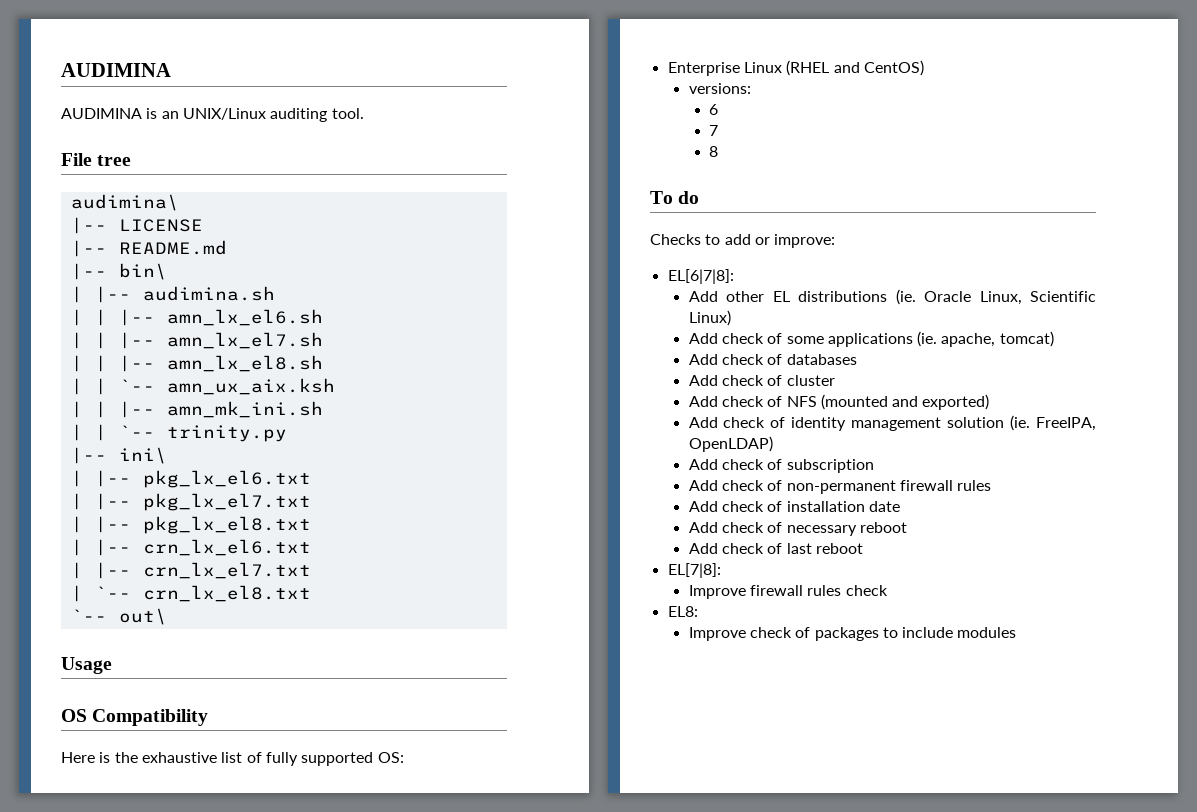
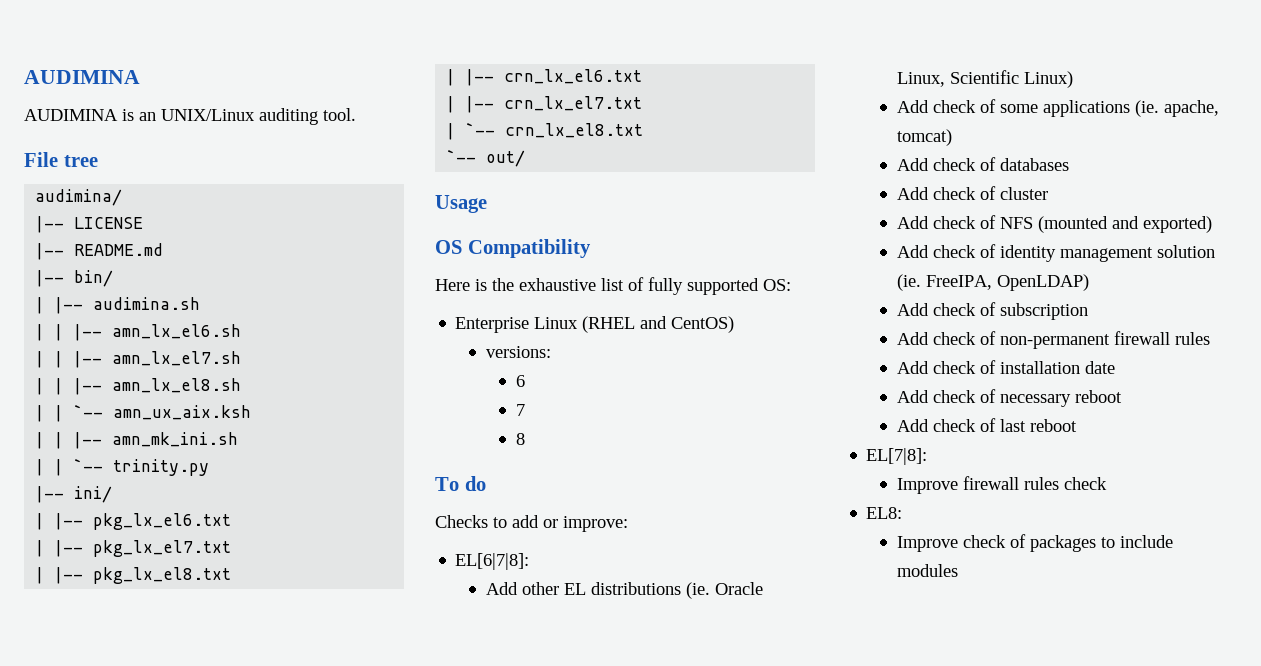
- audimina\
+ audimina/
- |-- bin\
+ |-- bin/
- |-- ini\
+ |-- ini/
- `-- out\
+ `-- out/

